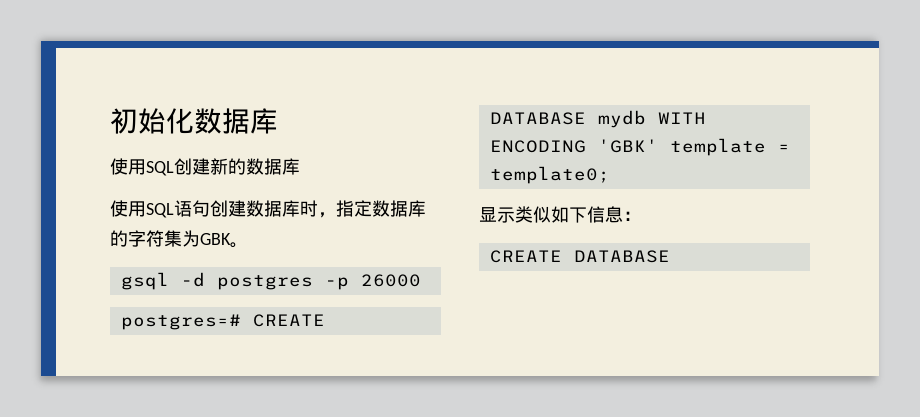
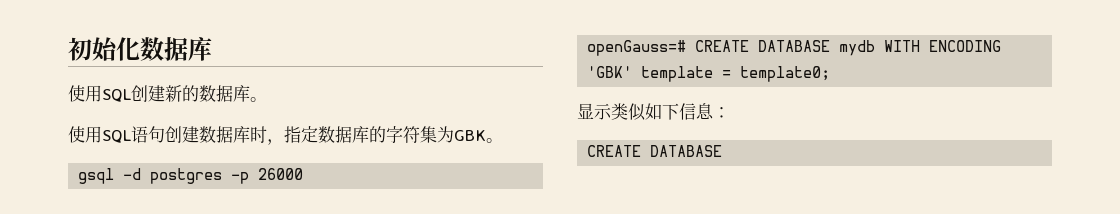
- 使用SQL创建新的数据库
+ 使用SQL创建新的数据库。
- postgres=# CREATE DATABASE mydb WITH ENCODING 'GBK' template = template0;
+ openGauss=# CREATE DATABASE mydb WITH ENCODING 'GBK' template = template0;

